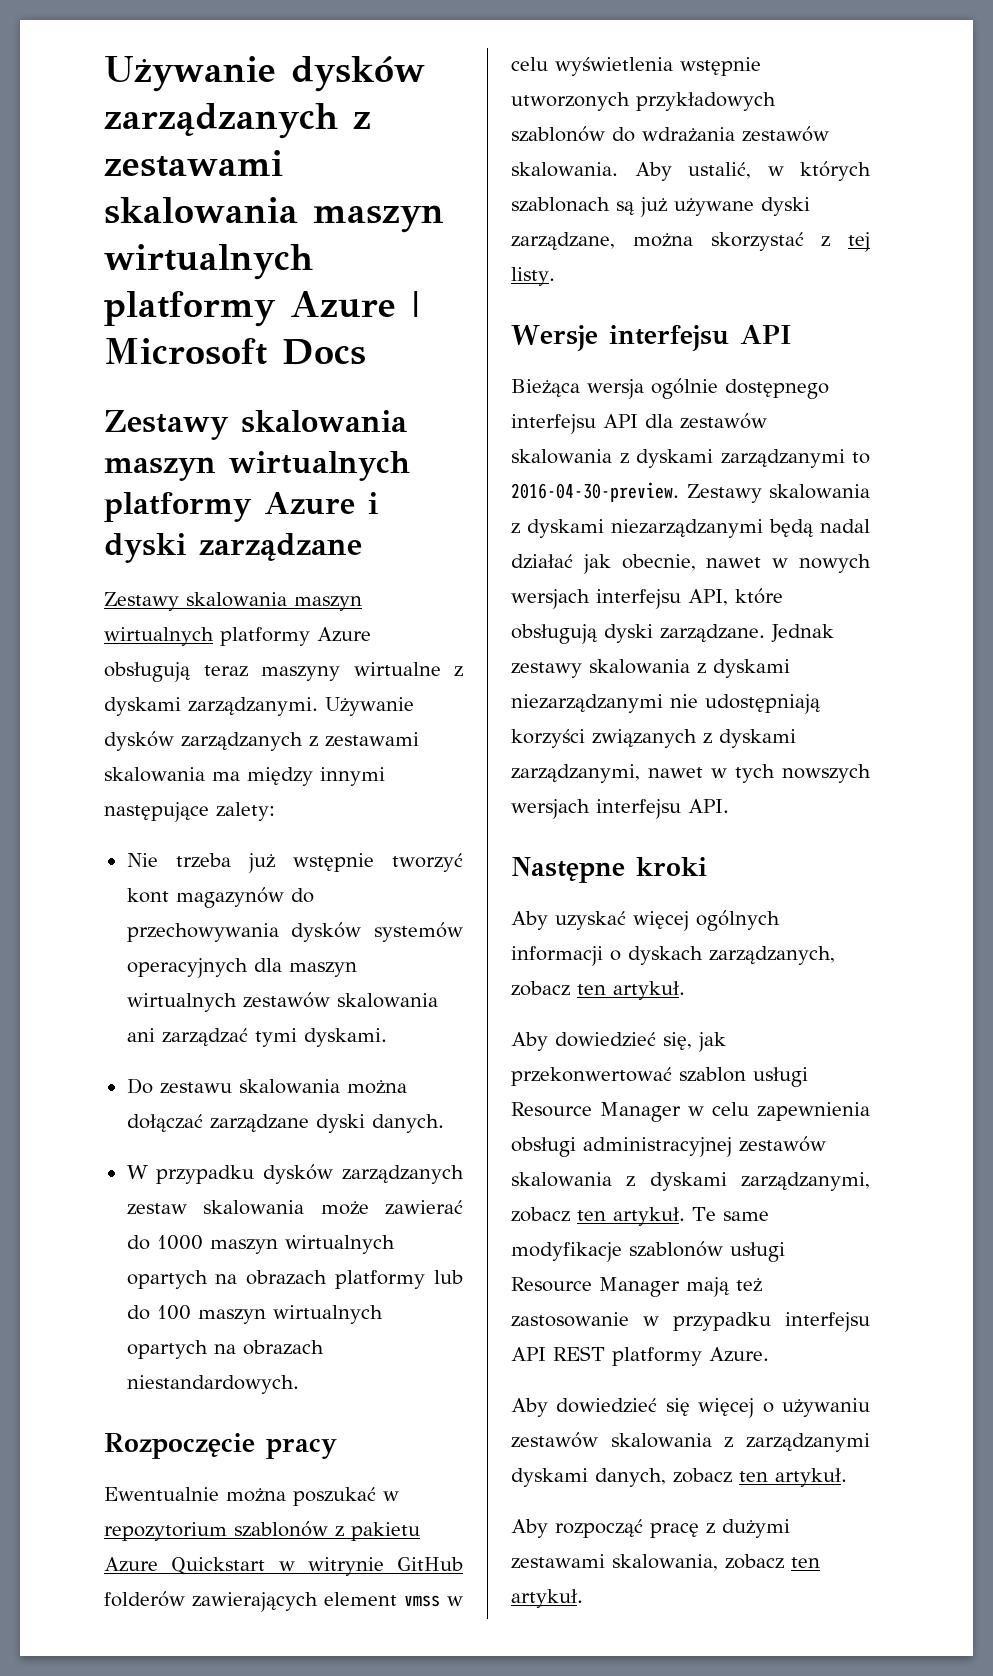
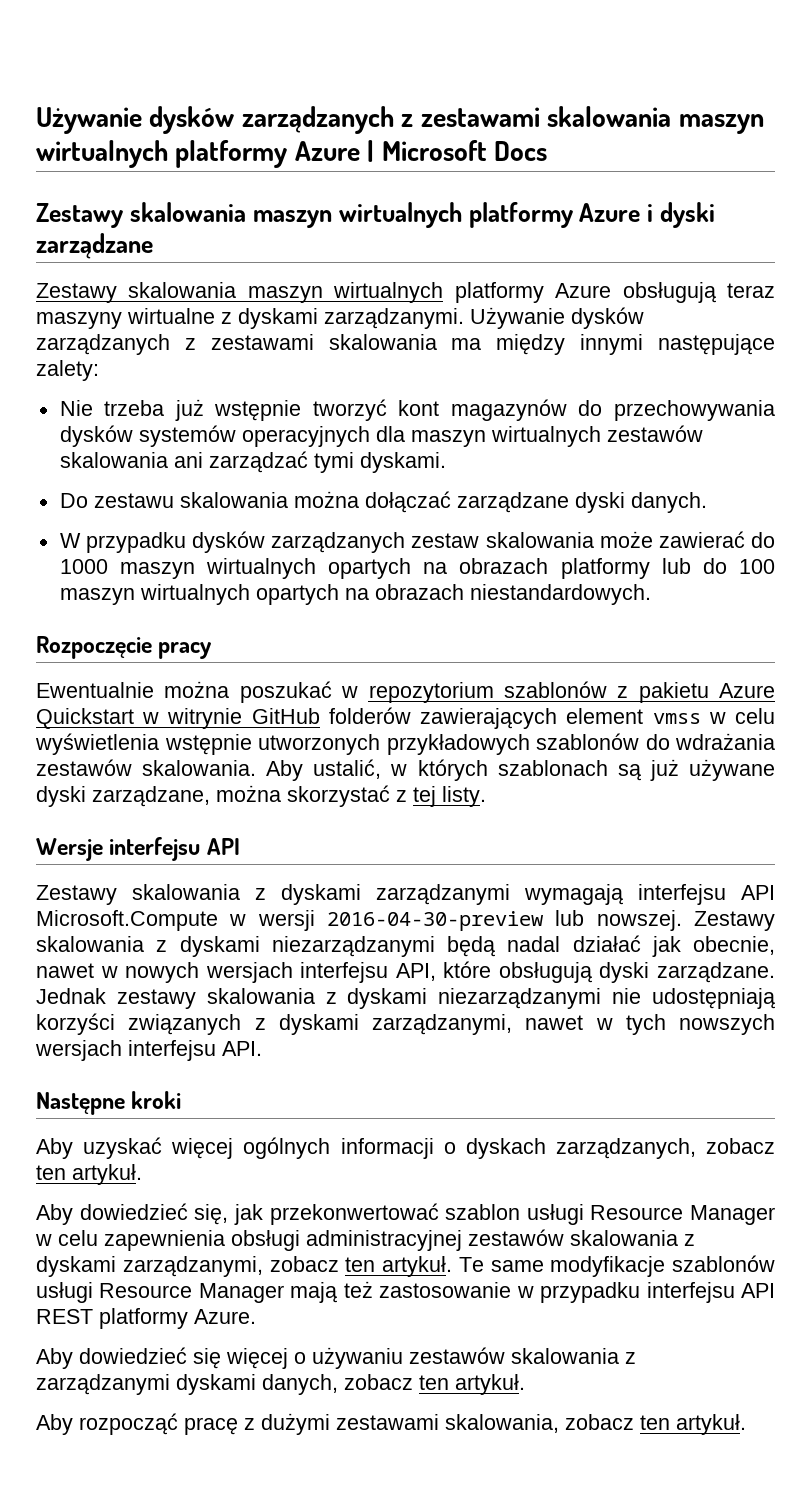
- Bieżąca wersja ogólnie dostępnego interfejsu API dla zestawów skalowania z dyskami zarządzanymi to 2016-04-30-preview.
+ Zestawy skalowania z dyskami zarządzanymi wymagają interfejsu API Microsoft.Compute w wersji 2016-04-30-preview lub nowszej.

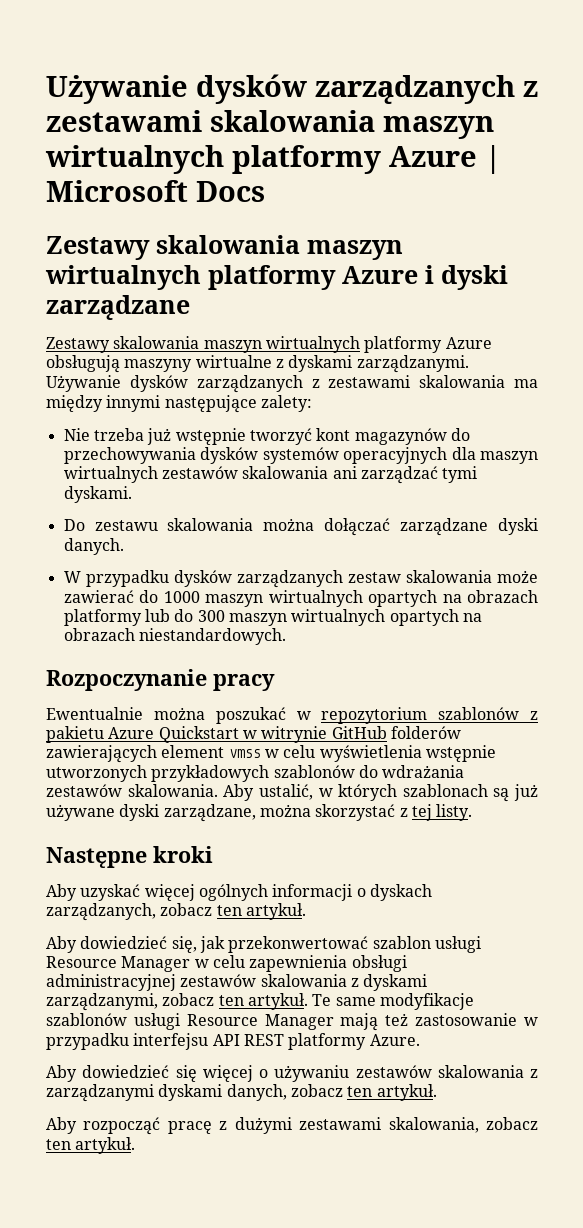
- Zestawy skalowania maszyn wirtualnych platformy Azure obsługują teraz maszyny wirtualne z dyskami zarządzanymi.
+ Zestawy skalowania maszyn wirtualnych platformy Azure obsługują maszyny wirtualne z dyskami zarządzanymi.
- W przypadku dysków zarządzanych zestaw skalowania może zawierać do 1000 maszyn wirtualnych opartych na obrazach platformy lub do 100 maszyn wirtualnych opartych na obrazach niestandardowych.
+ W przypadku dysków zarządzanych zestaw skalowania może zawierać do 1000 maszyn wirtualnych opartych na obrazach platformy lub do 300 maszyn wirtualnych opartych na obrazach niestandardowych.
- Rozpoczęcie pracy
+ Rozpoczynanie pracy
- Wersje interfejsu API
- Zestawy skalowania z dyskami zarządzanymi wymagają interfejsu API Microsoft.Compute w wersji 2016-04-30-preview lub nowszej. Zestawy skalowania z dyskami niezarządzanymi będą nadal działać jak obecnie, nawet w nowych wersjach interfejsu API, które obsługują dyski zarządzane. Jednak zestawy skalowania z dyskami niezarządzanymi nie udostępniają korzyści związanych z dyskami zarządzanymi, nawet w tych nowszych wersjach interfejsu API.

